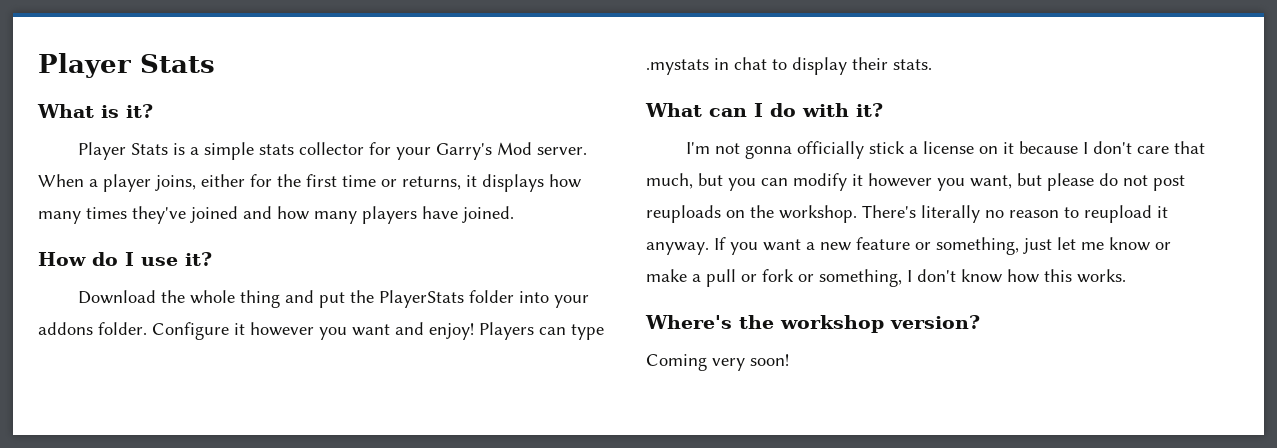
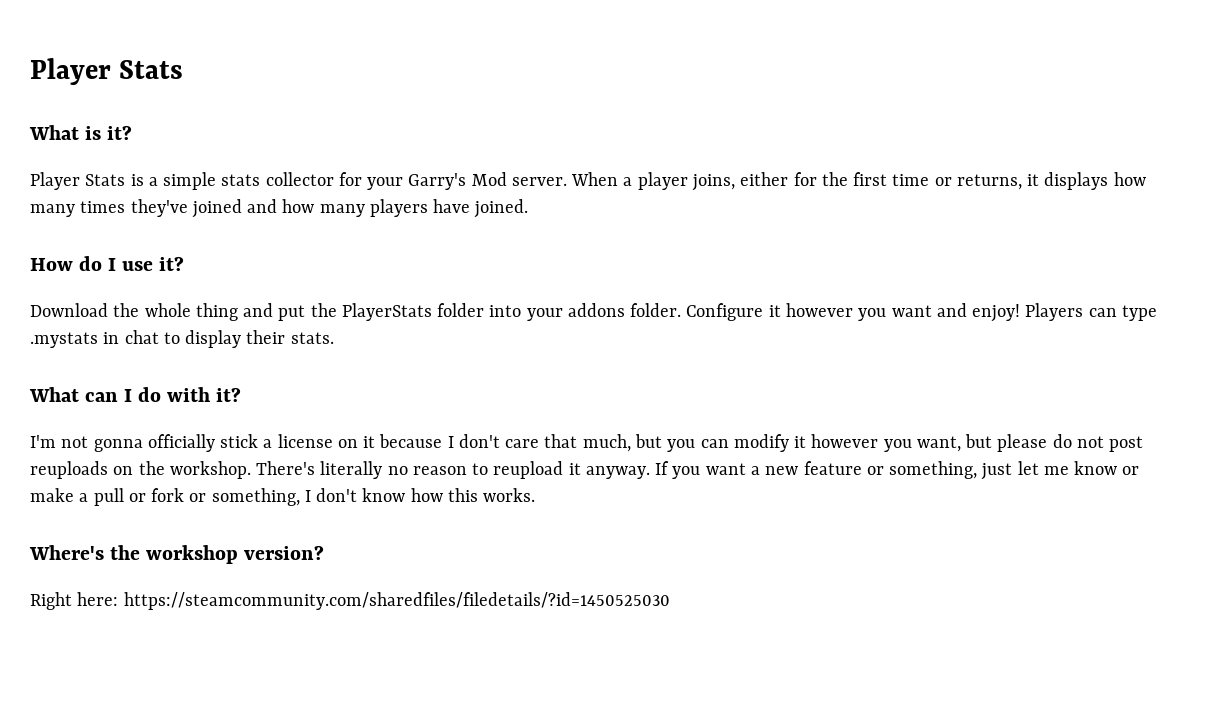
- Coming very soon!
+ Right here: https://steamcommunity.com/sharedfiles/filedetails/?id=1450525030

